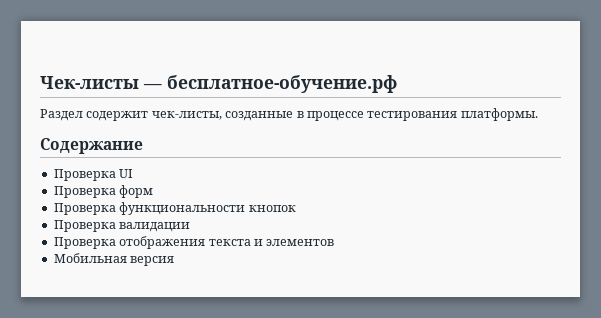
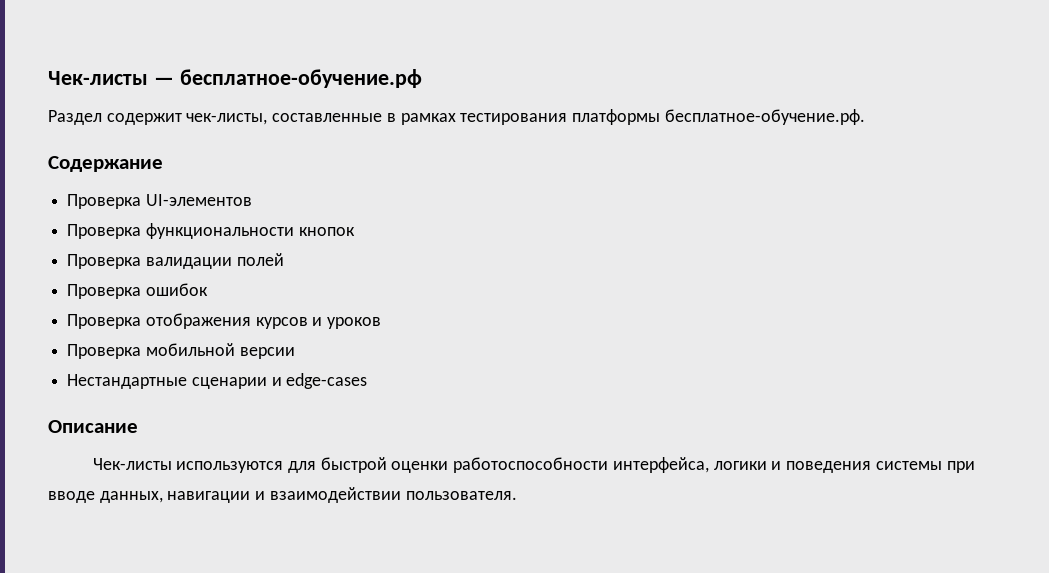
- Раздел содержит чек-листы, созданные в процессе тестирования платформы.
+ Раздел содержит чек-листы, составленные в рамках тестирования платформы бесплатное-обучение.рф.
- Проверка UI
- Проверка форм
+ Проверка UI-элементов
- Проверка валидации
+ Проверка валидации полей
+ Проверка ошибок
- Проверка отображения текста и элементов
- Мобильная версия
+ Проверка отображения курсов и уроков
+ Проверка мобильной версии
+ Нестандартные сценарии и edge-cases
+ Описание
+ Чек-листы используются для быстрой оценки работоспособности интерфейса, логики и поведения системы при вводе данных, навигации и взаимодействии пользователя.

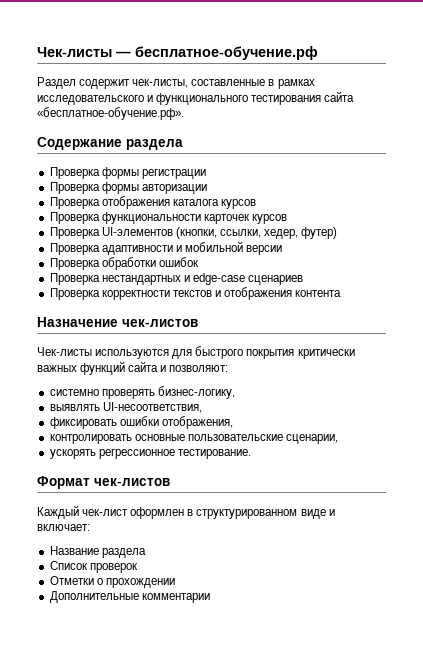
- Раздел содержит чек-листы, составленные в рамках тестирования платформы бесплатное-обучение.рф.
- Содержание
- Проверка UI-элементов
- Проверка функциональности кнопок
- Проверка валидации полей
- Проверка ошибок
- Проверка отображения курсов и уроков
- Проверка мобильной версии
- Нестандартные сценарии и edge-cases
- Описание
- Чек-листы используются для быстрой оценки работоспособности интерфейса, логики и поведения системы при вводе данных, навигации и взаимодействии пользователя.
+ Раздел содержит чек-листы, составленные в рамках исследовательского и функционального тестирования сайта «бесплатное-обучение.рф».
+ Содержание раздела
+ Проверка формы регистрации
+ Проверка формы авторизации
+ Проверка отображения каталога курсов
+ Проверка функциональности карточек курсов
+ Проверка UI-элементов (кнопки, ссылки, хедер, футер)
+ Проверка адаптивности и мобильной версии
+ Проверка обработки ошибок
+ Проверка нестандартных и edge-case сценариев
+ Проверка корректности текстов и отображения контента
+ Назначение чек-листов
+ Чек-листы используются для быстрого покрытия критически важных функций сайта и позволяют:
+ системно проверять бизнес-логику,
+ выявлять UI-несоответствия,
+ фиксировать ошибки отображения,
+ контролировать основные пользовательские сценарии,
+ ускорять регрессионное тестирование.
+ Формат чек-листов
+ Каждый чек-лист оформлен в структурированном виде и включает:
+ Название раздела
+ Список проверок
+ Отметки о прохождении
+ Дополнительные комментарии

